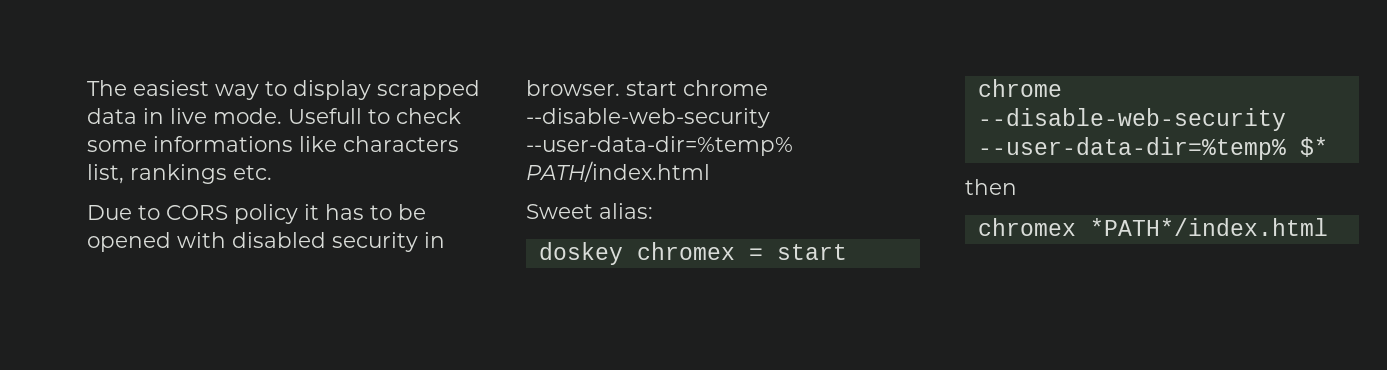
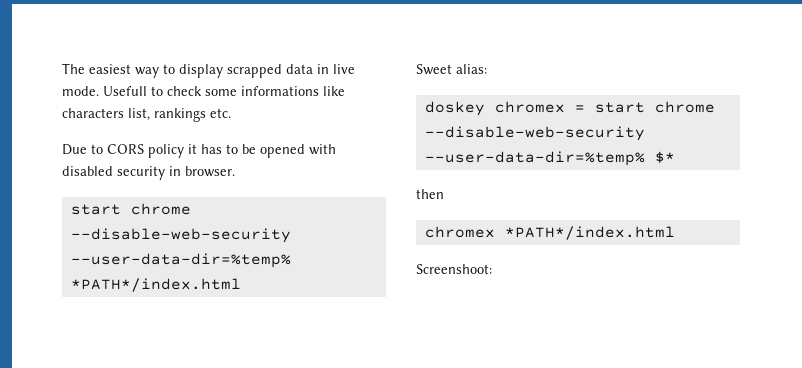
- Due to CORS policy it has to be opened with disabled security in browser. start chrome --disable-web-security --user-data-dir=%temp% PATH/index.html
+ Due to CORS policy it has to be opened with disabled security in browser.
+ start chrome --disable-web-security --user-data-dir=%temp% *PATH*/index.html
+ Screenshoot:

